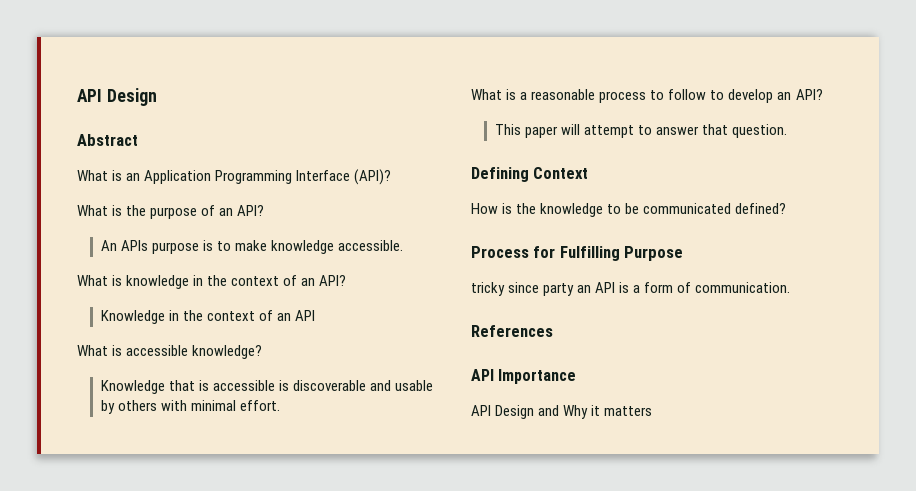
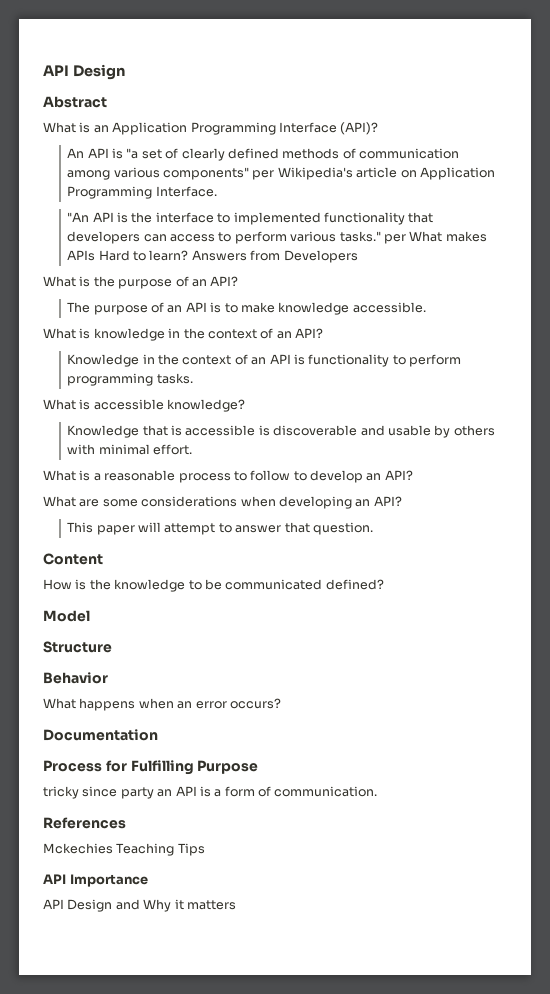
+ An API is "a set of clearly defined methods of communication among various components" per Wikipedia's article on Application Programming Interface.
+ "An API is the interface to implemented functionality that developers can access to perform various tasks." per What makes APIs Hard to learn? Answers from Developers
- An APIs purpose is to make knowledge accessible.
+ The purpose of an API is to make knowledge accessible.
- Knowledge in the context of an API
+ Knowledge in the context of an API is functionality to perform programming tasks.
+ What are some considerations when developing an API?
- Defining Context
+ Content
+ Model
+ Structure
+ Behavior
+ What happens when an error occurs?
+ Documentation
+ Mckechies Teaching Tips

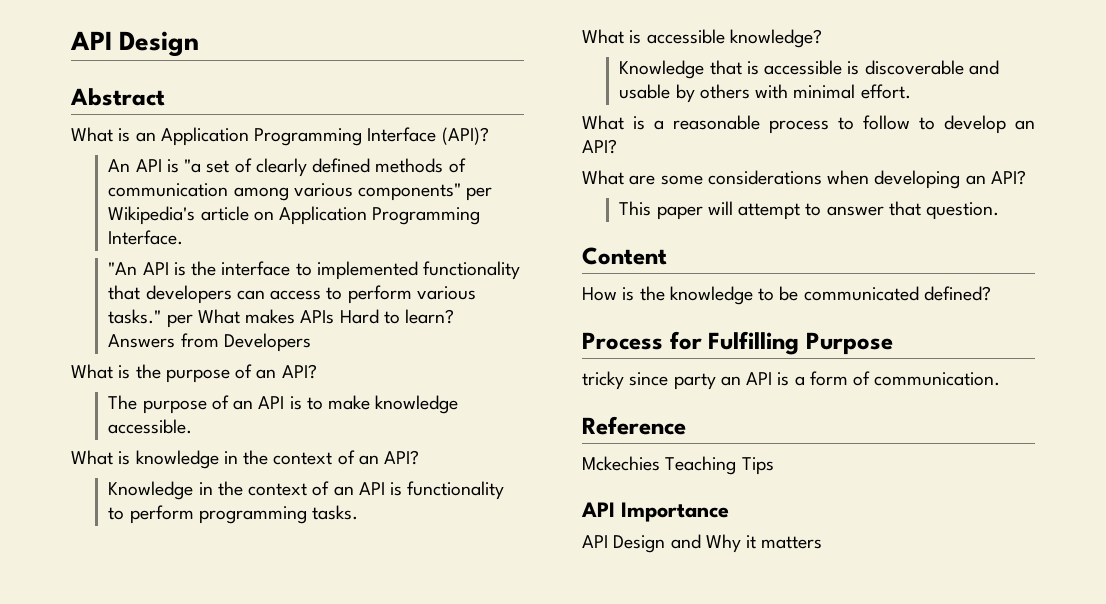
- Model
- Structure
- Behavior
- What happens when an error occurs?
- Documentation
- References
+ Reference

